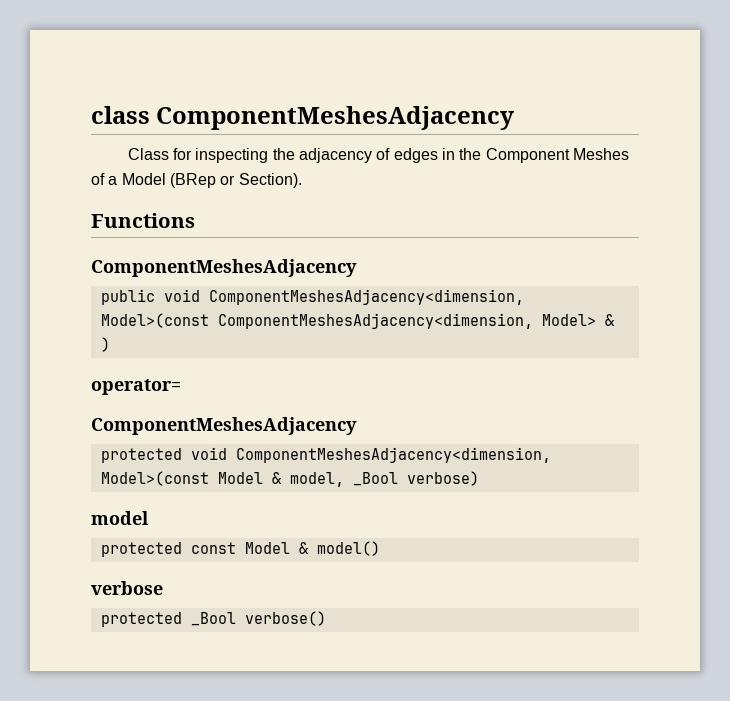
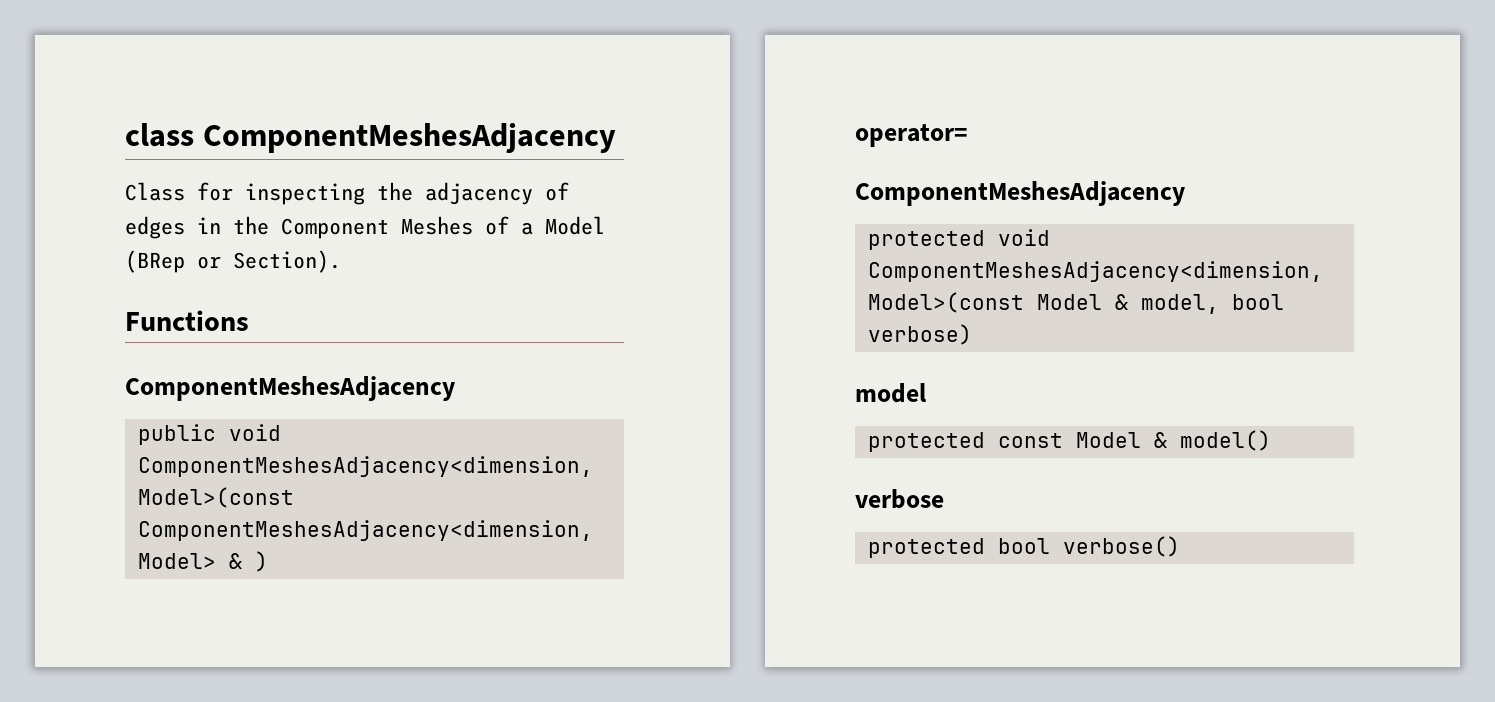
- protected void ComponentMeshesAdjacency<dimension, Model>(const Model & model, _Bool verbose)
+ protected void ComponentMeshesAdjacency<dimension, Model>(const Model & model, bool verbose)
- protected _Bool verbose()
+ protected bool verbose()

